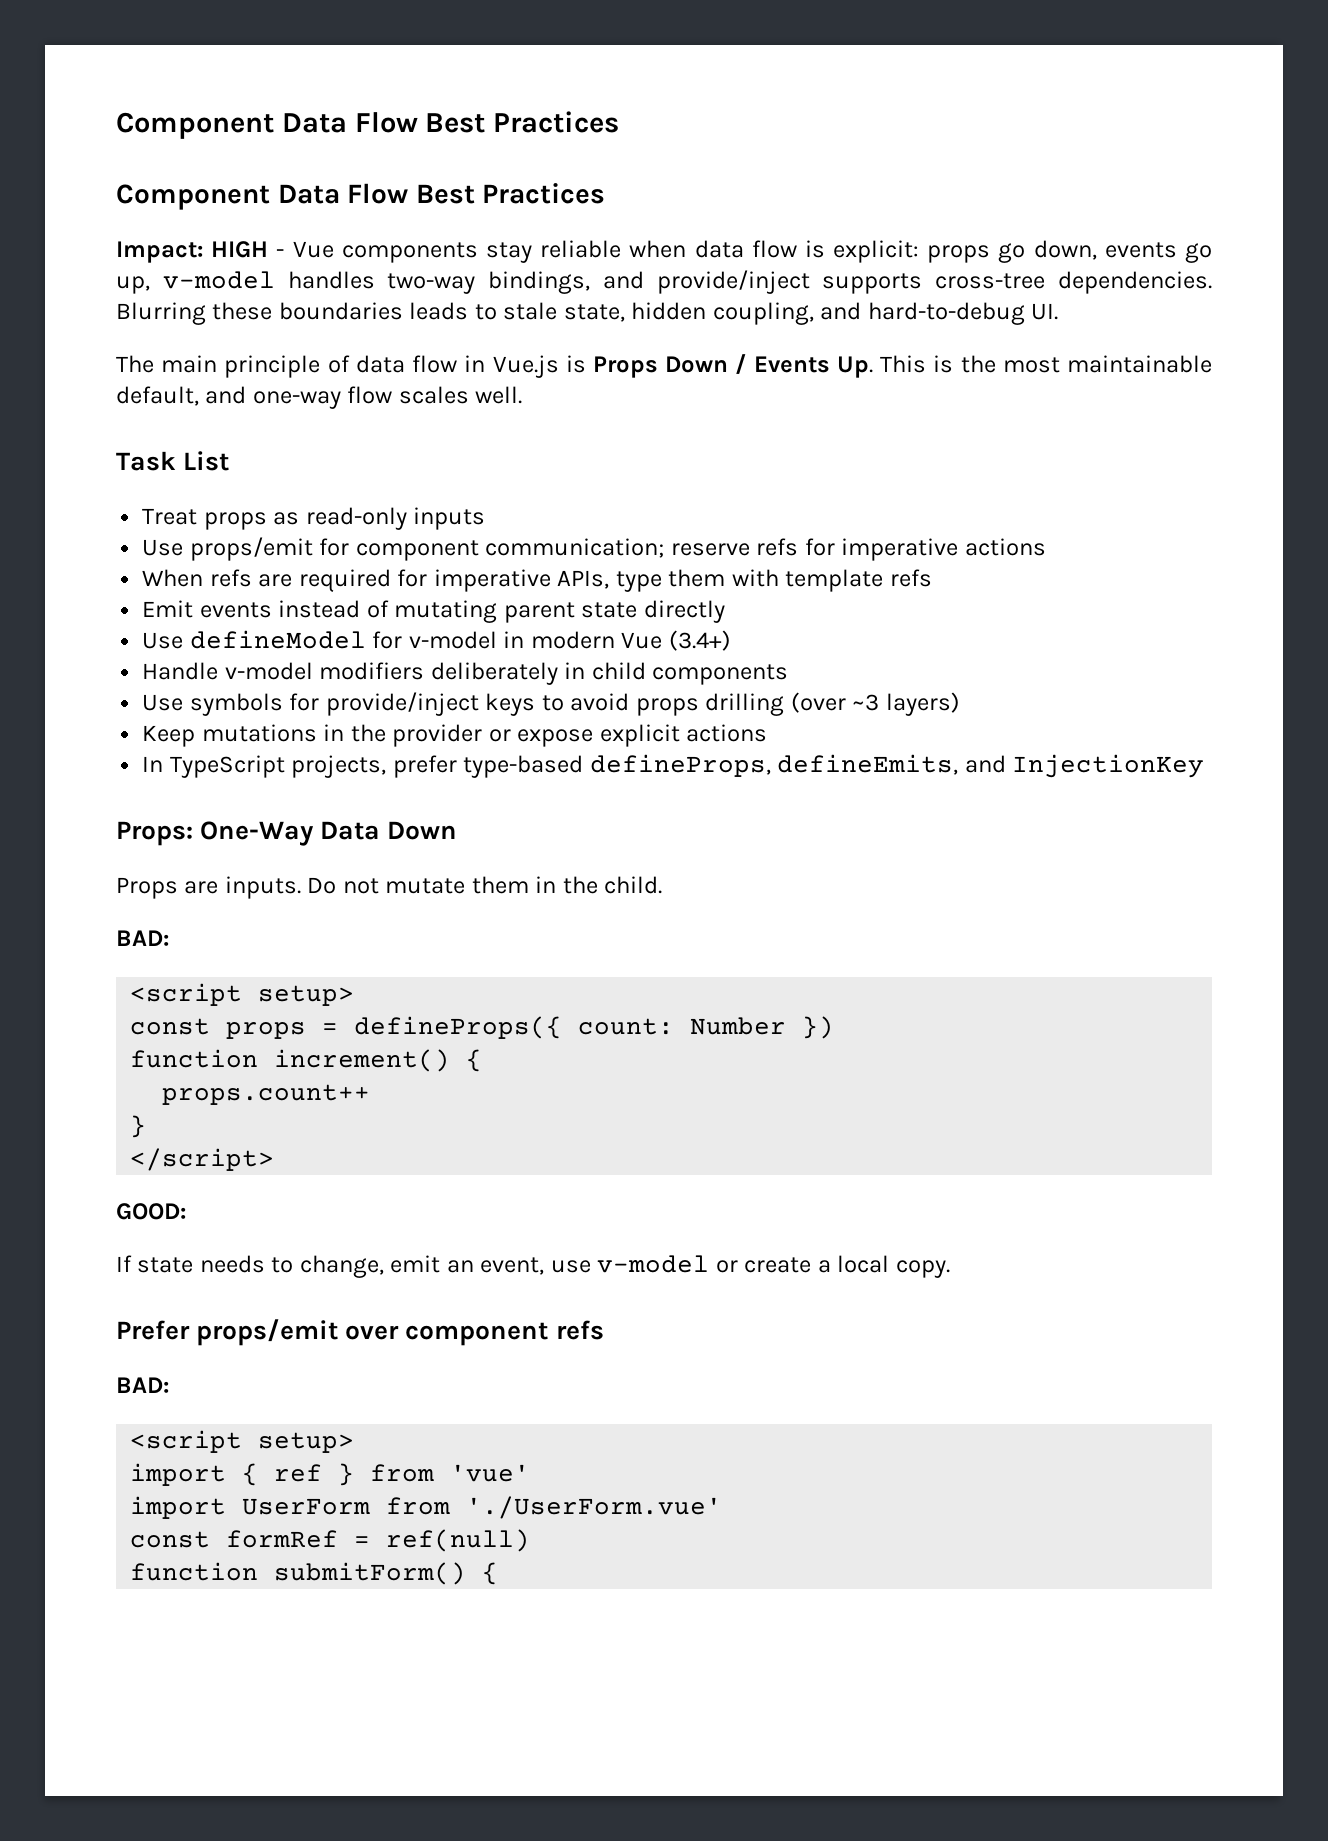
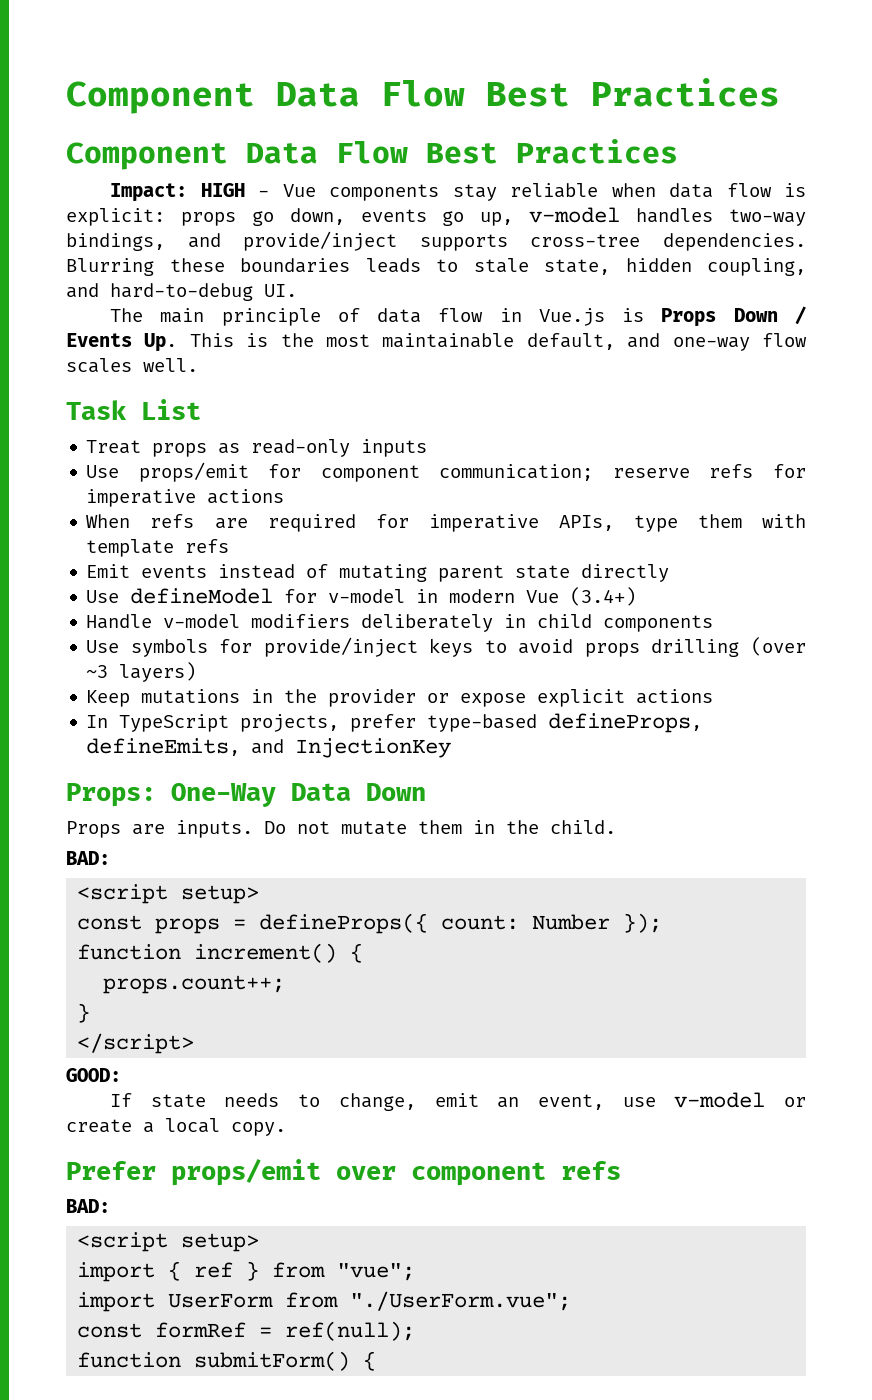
- const props = defineProps({ count: Number })
+ const props = defineProps({ count: Number });
- props.count++
+ props.count++;
- import { ref } from 'vue'
+ import { ref } from "vue";
- import UserForm from './UserForm.vue'
+ import UserForm from "./UserForm.vue";
- const formRef = ref(null)
+ const formRef = ref(null);

